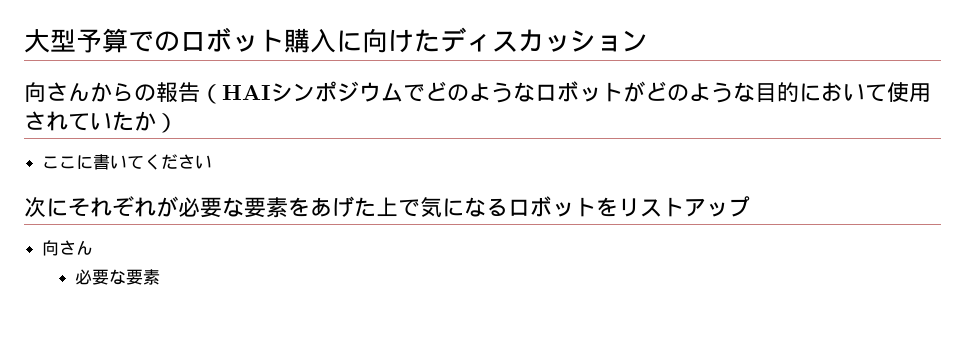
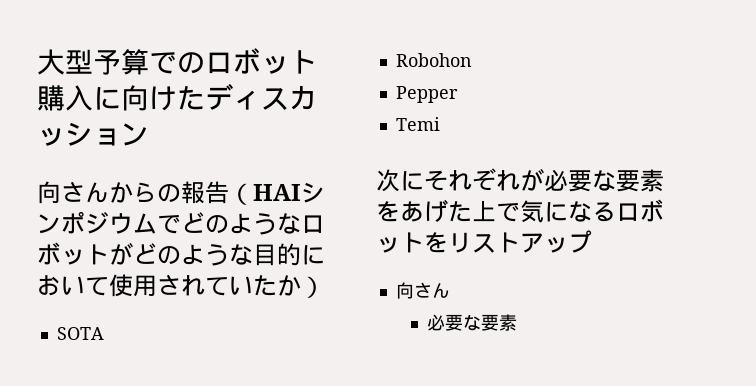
- ここに書いてください
+ SOTA
+ Robohon
+ Pepper
+ Temi

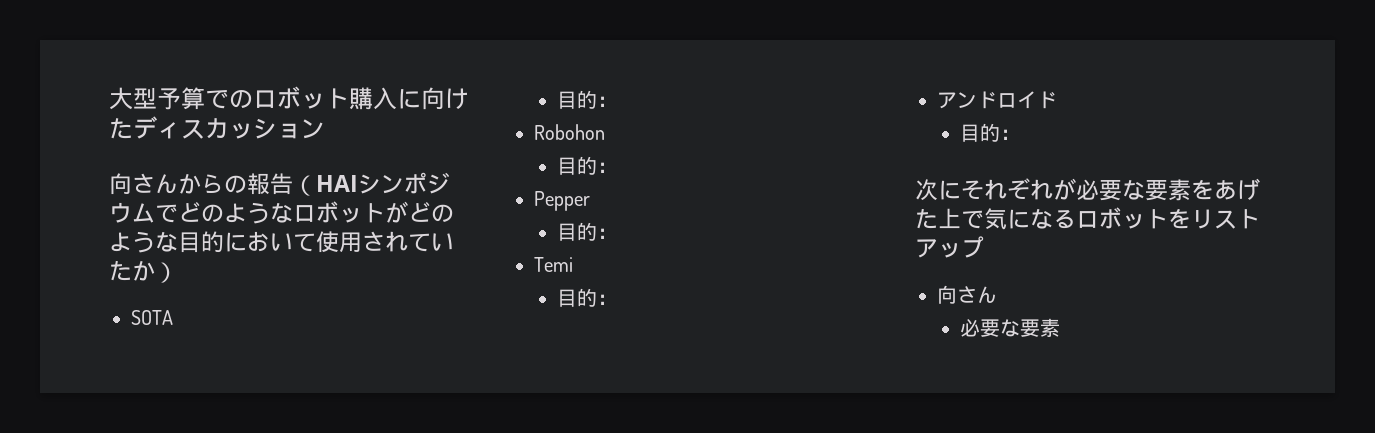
  SOTA
+ 目的：
  Robohon
+ 目的：
  Pepper
+ 目的：
  Temi
+ 目的：
+ アンドロイド
+ 目的：

